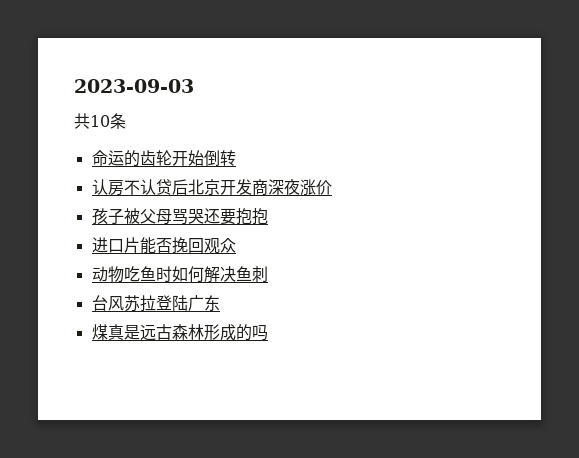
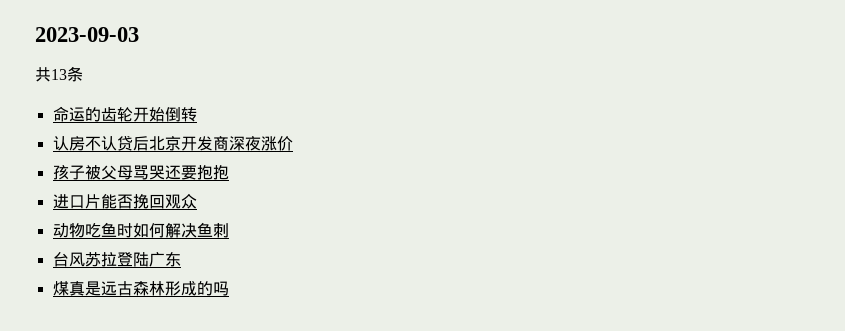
- 共10条
+ 共13条

